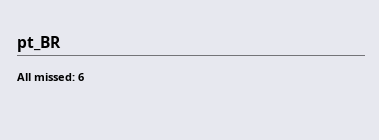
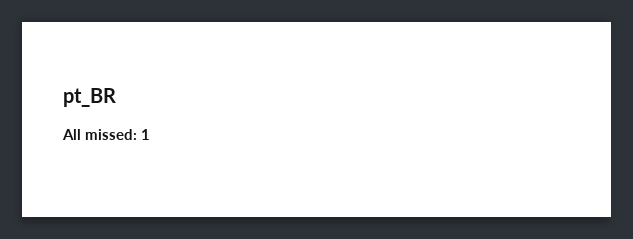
- All missed: 6
+ All missed: 1

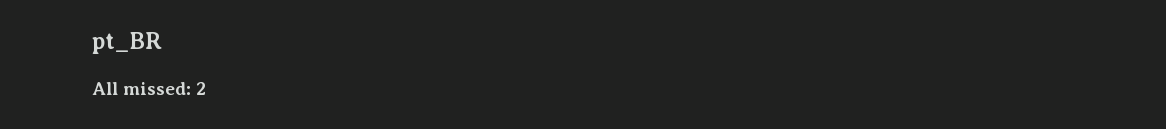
- All missed: 1
+ All missed: 2

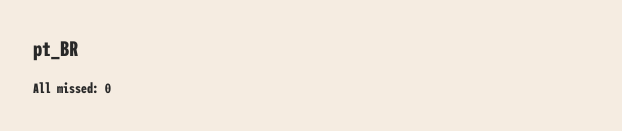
- All missed: 2
+ All missed: 0

